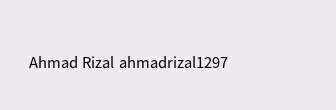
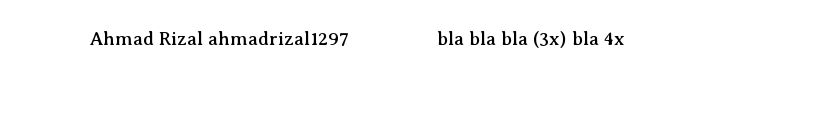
+ bla bla bla (3x) bla 4x

